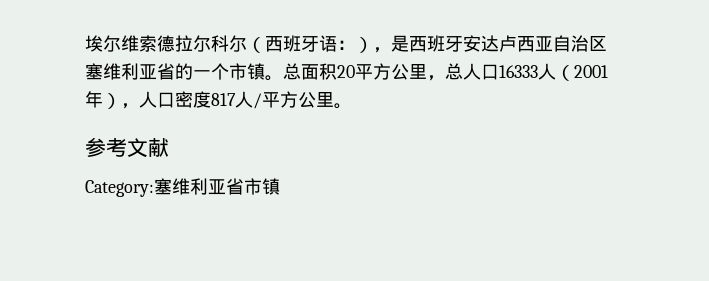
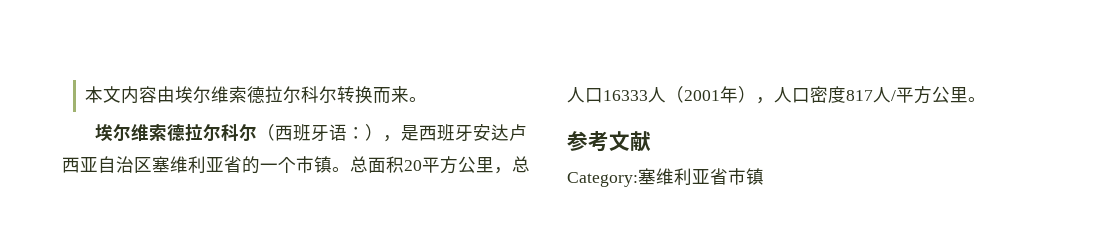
+ 本文内容由埃尔维索德拉尔科尔转换而来。

